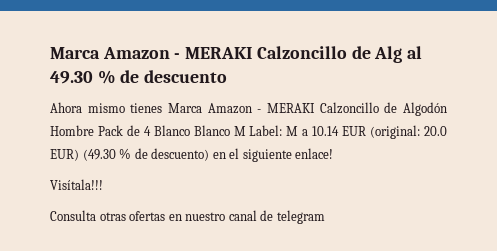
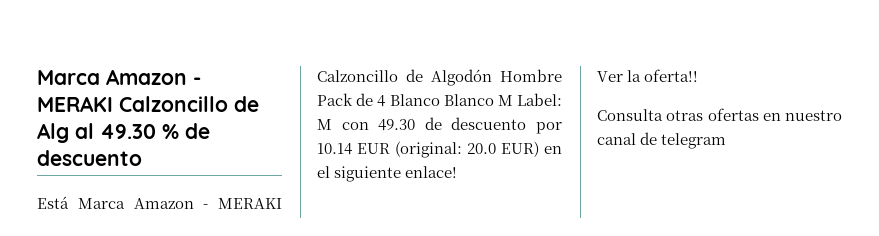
- Ahora mismo tienes Marca Amazon - MERAKI Calzoncillo de Algodón Hombre Pack de 4 Blanco Blanco M Label: M a 10.14 EUR (original: 20.0 EUR) (49.30 % de descuento) en el siguiente enlace!
+ Está Marca Amazon - MERAKI Calzoncillo de Algodón Hombre Pack de 4 Blanco Blanco M Label: M con 49.30 de descuento por 10.14 EUR (original: 20.0 EUR) en el siguiente enlace!
- Visítala!!!
+ Ver la oferta!!

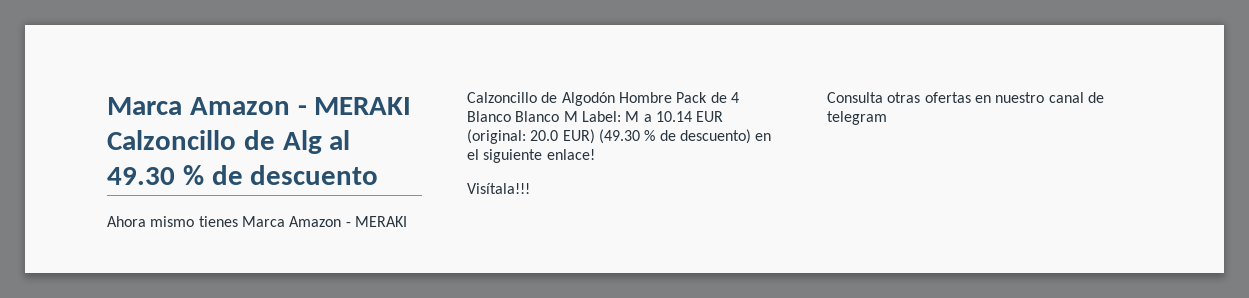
- Está Marca Amazon - MERAKI Calzoncillo de Algodón Hombre Pack de 4 Blanco Blanco M Label: M con 49.30 de descuento por 10.14 EUR (original: 20.0 EUR) en el siguiente enlace!
+ Ahora mismo tienes Marca Amazon - MERAKI Calzoncillo de Algodón Hombre Pack de 4 Blanco Blanco M Label: M a 10.14 EUR (original: 20.0 EUR) (49.30 % de descuento) en el siguiente enlace!
- Ver la oferta!!
+ Visítala!!!

